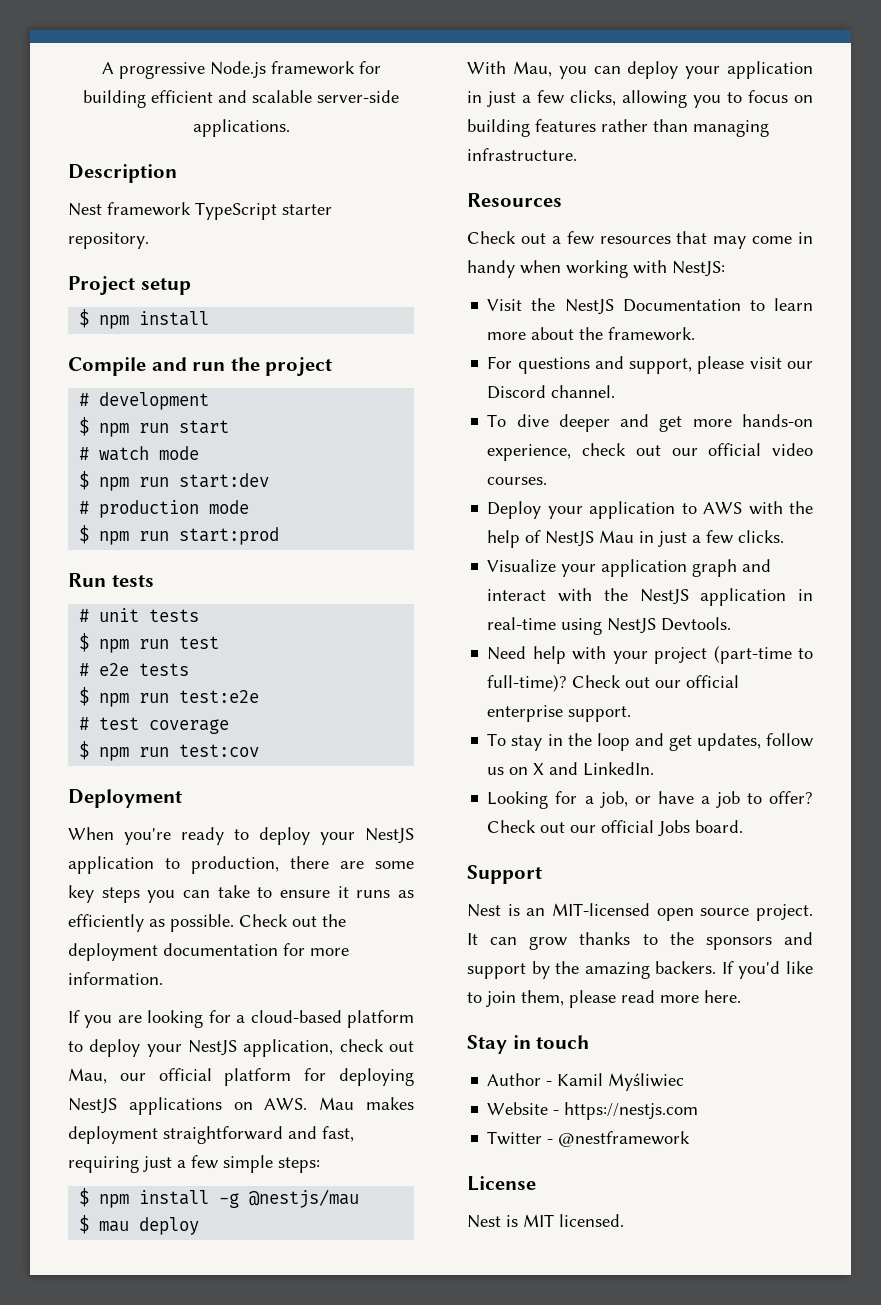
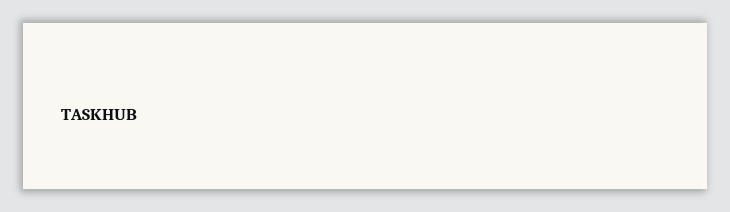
- A progressive Node.js framework for building efficient and scalable server-side applications.
- Description
- Nest framework TypeScript starter repository.
- Project setup
- $ npm install
- Compile and run the project
- # development
- $ npm run start
- # watch mode
- $ npm run start:dev
- # production mode
- $ npm run start:prod
- Run tests
- # unit tests
- $ npm run test
- # e2e tests
- $ npm run test:e2e
- # test coverage
- $ npm run test:cov
- Deployment
- When you're ready to deploy your NestJS application to production, there are some key steps you can take to ensure it runs as efficiently as possible. Check out the deployment documentation for more information.
- If you are looking for a cloud-based platform to deploy your NestJS application, check out Mau, our official platform for deploying NestJS applications on AWS. Mau makes deployment straightforward and fast, requiring just a few simple steps:
- $ npm install -g @nestjs/mau
- $ mau deploy
- With Mau, you can deploy your application in just a few clicks, allowing you to focus on building features rather than managing infrastructure.
- Resources
- Check out a few resources that may come in handy when working with NestJS:
- Visit the NestJS Documentation to learn more about the framework.
- For questions and support, please visit our Discord channel.
- To dive deeper and get more hands-on experience, check out our official video courses.
- Deploy your application to AWS with the help of NestJS Mau in just a few clicks.
- Visualize your application graph and interact with the NestJS application in real-time using NestJS Devtools.
- Need help with your project (part-time to full-time)? Check out our official enterprise support.
- To stay in the loop and get updates, follow us on X and LinkedIn.
- Looking for a job, or have a job to offer? Check out our official Jobs board.
- Support
- Nest is an MIT-licensed open source project. It can grow thanks to the sponsors and support by the amazing backers. If you'd like to join them, please read more here.
- Stay in touch
- Author - Kamil Myśliwiec
- Website - https://nestjs.com
- Twitter - @nestframework
- License
- Nest is MIT licensed.
+ TASKHUB

